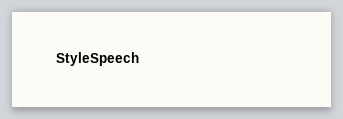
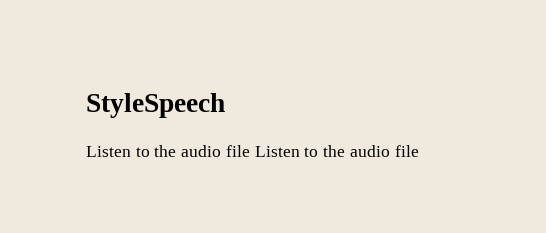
+ Listen to the audio file Listen to the audio file

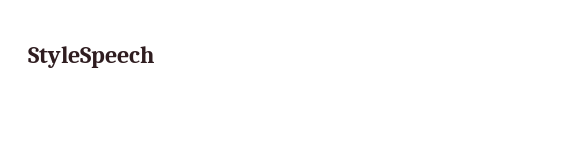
- Listen to the audio file Listen to the audio file

